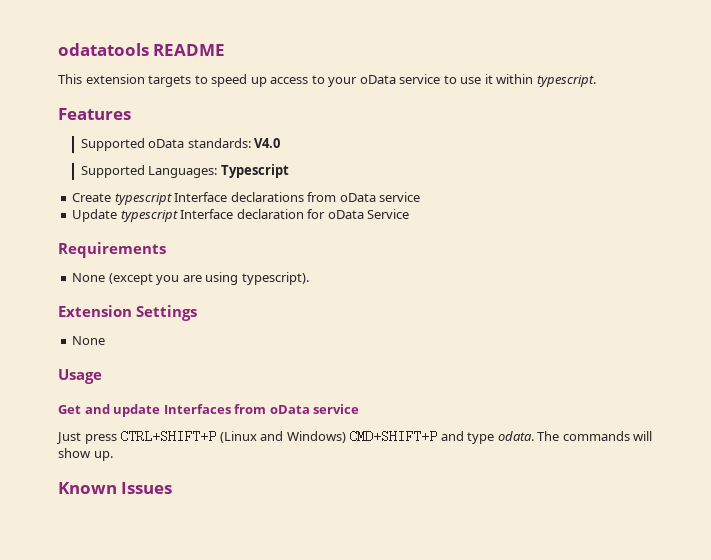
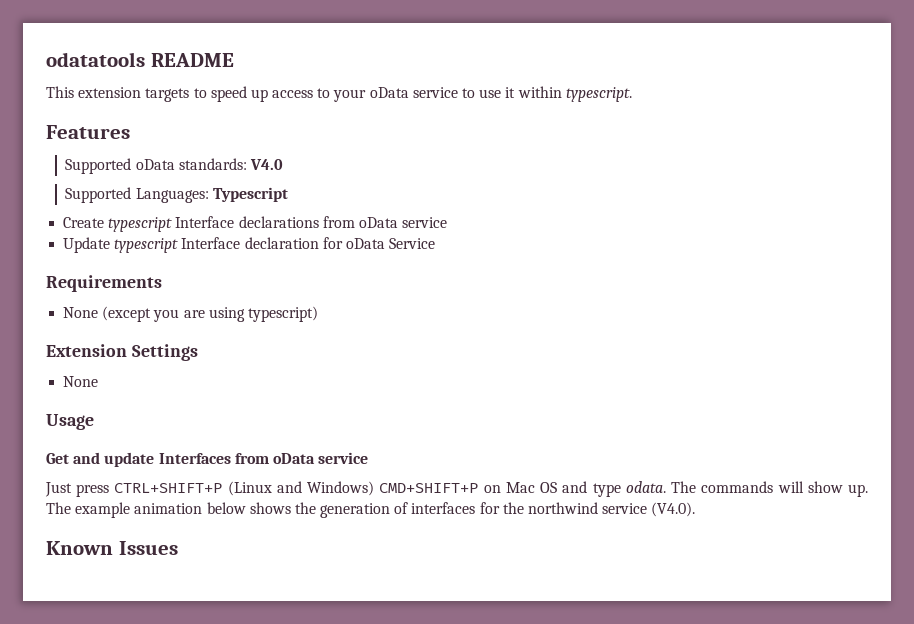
- None (except you are using typescript).
+ None (except you are using typescript)
- Just press CTRL+SHIFT+P (Linux and Windows) CMD+SHIFT+P and type odata.
+ Just press CTRL+SHIFT+P (Linux and Windows) CMD+SHIFT+P on Mac OS and type odata.
+ The example animation below shows the generation of interfaces for the northwind service (V4.0).

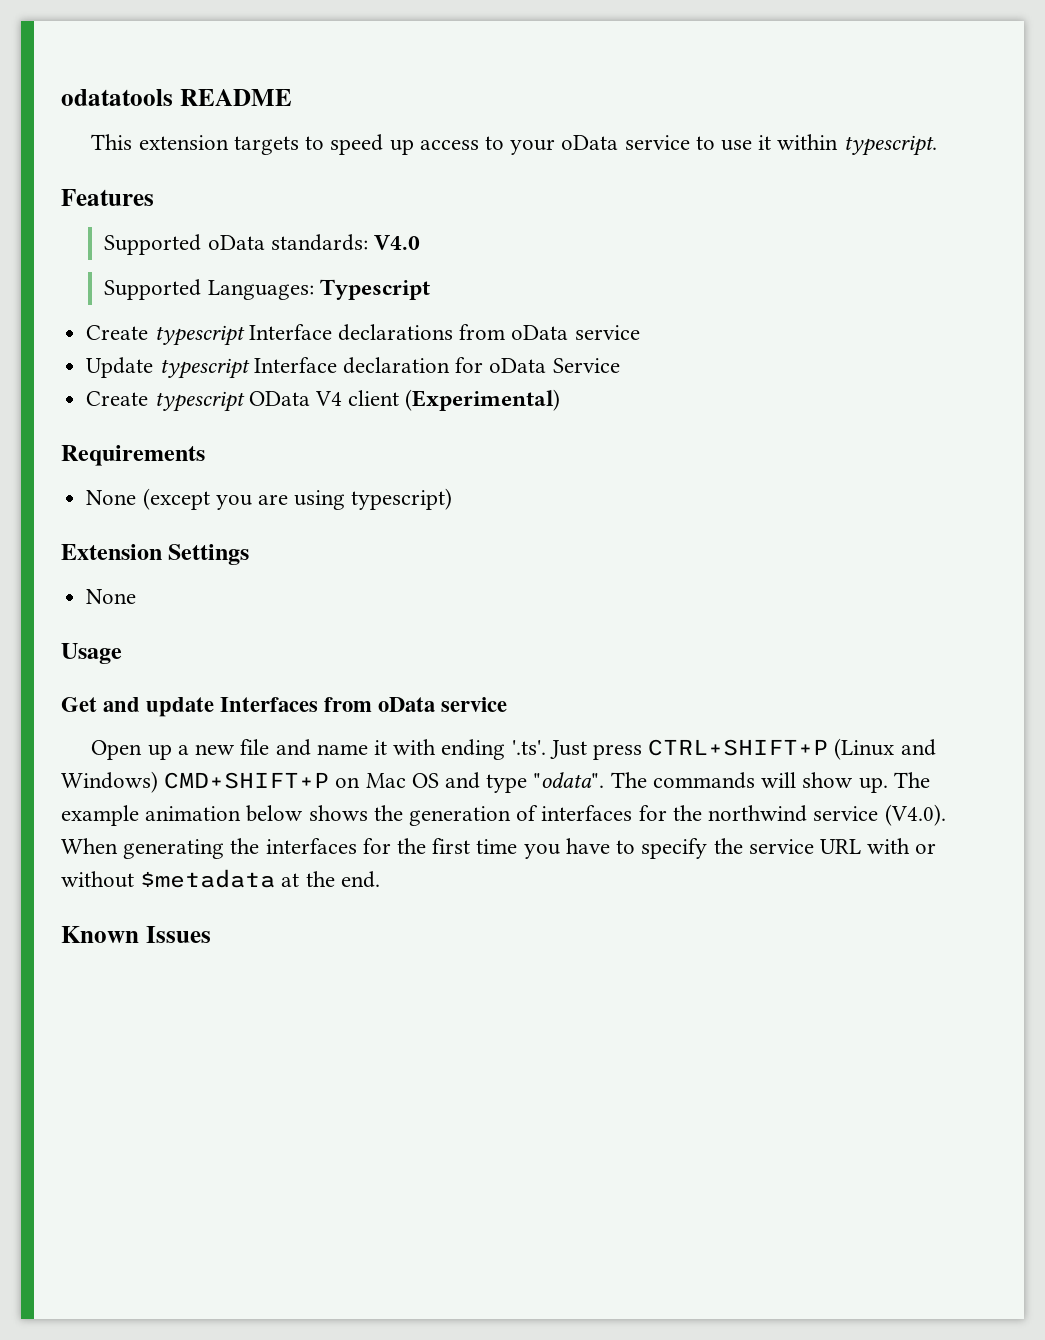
+ Create typescript OData V4 client (Experimental)
- Just press CTRL+SHIFT+P (Linux and Windows) CMD+SHIFT+P on Mac OS and type odata.
+ Open up a new file and name it with ending '.ts'. Just press CTRL+SHIFT+P (Linux and Windows) CMD+SHIFT+P on Mac OS and type "odata".
- The example animation below shows the generation of interfaces for the northwind service (V4.0).
+ The example animation below shows the generation of interfaces for the northwind service (V4.0). When generating the interfaces for the first time you have to specify the service URL with or without $metadata at the end.

